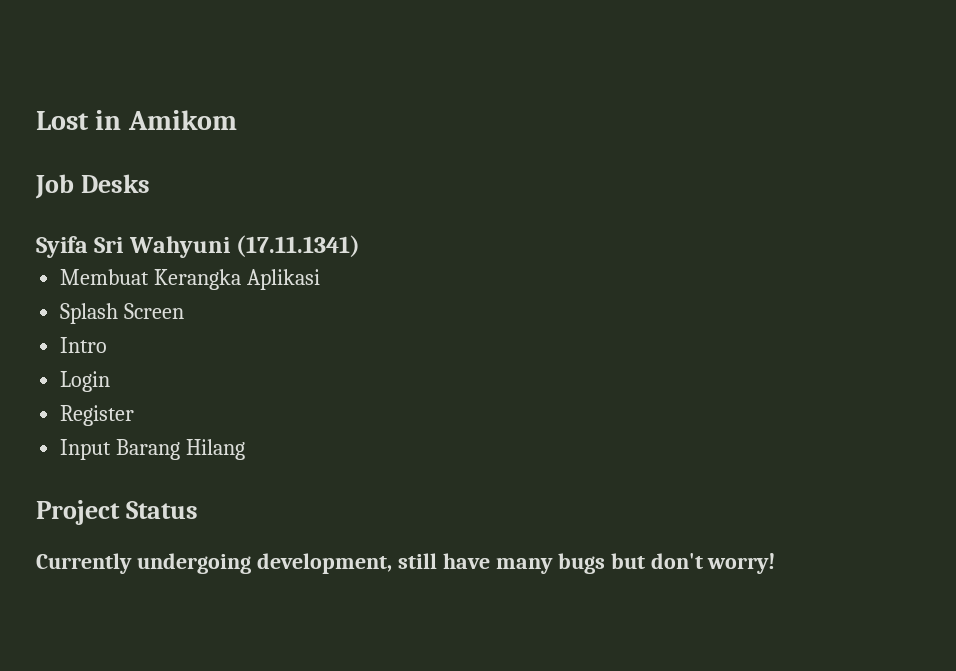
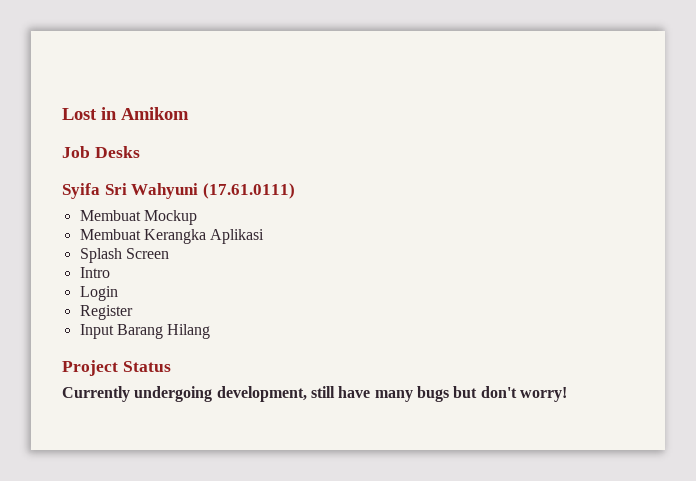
- Syifa Sri Wahyuni (17.11.1341)
+ Syifa Sri Wahyuni (17.61.0111)
+ Membuat Mockup

